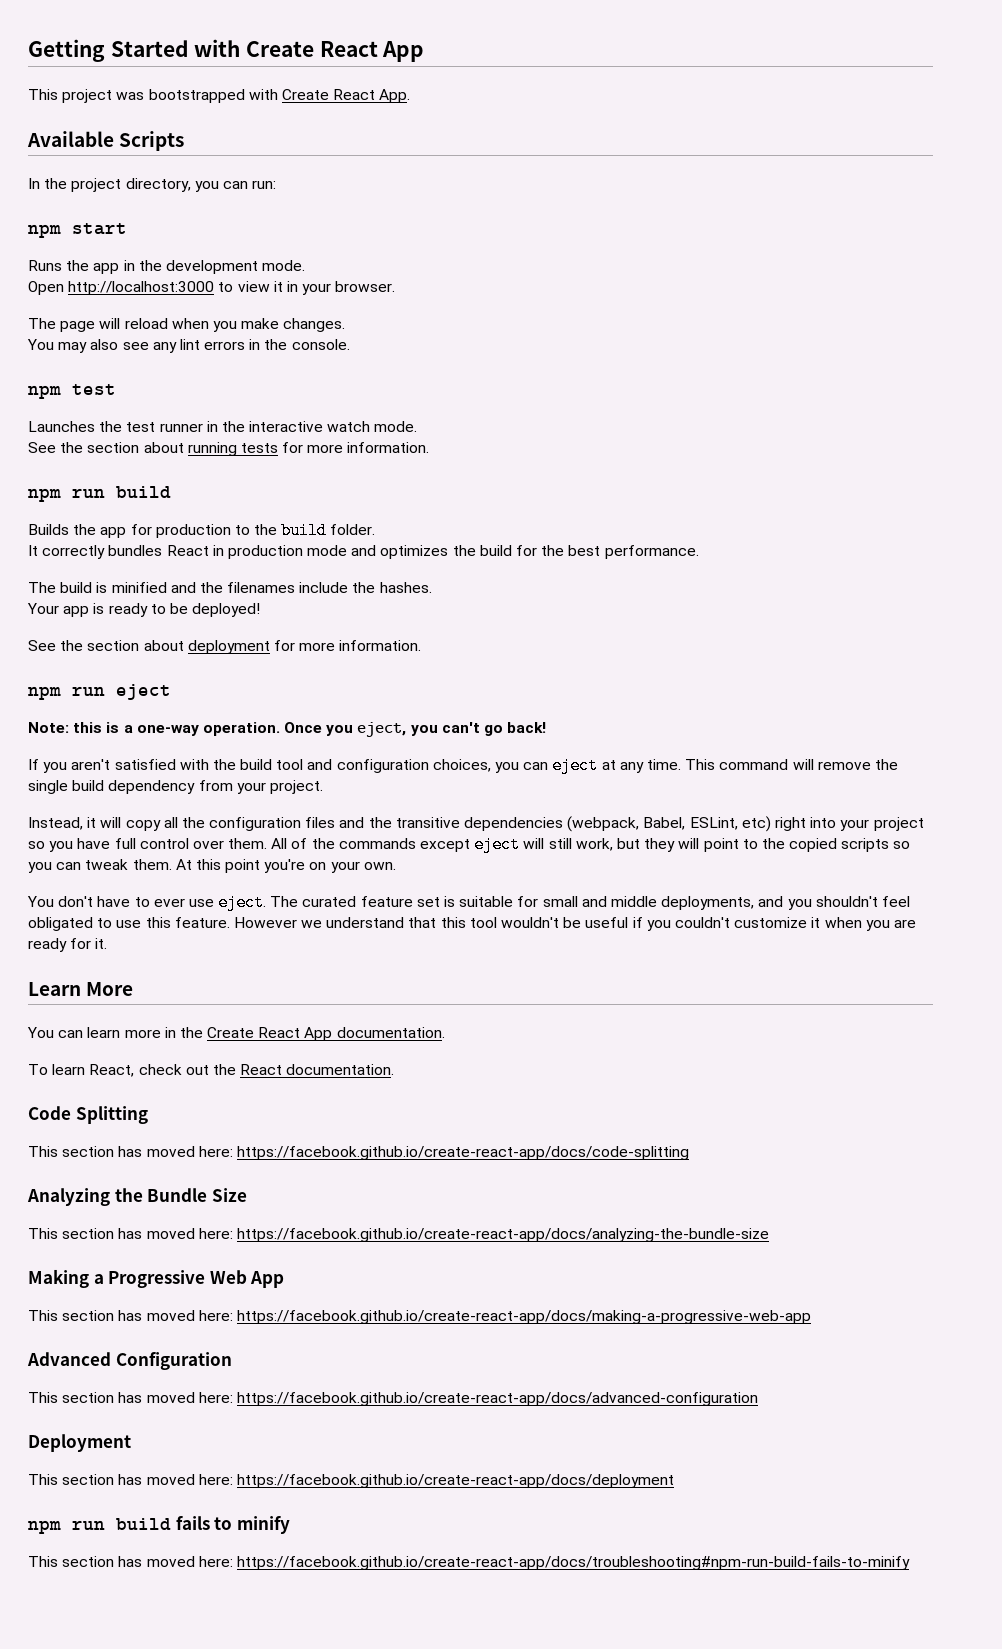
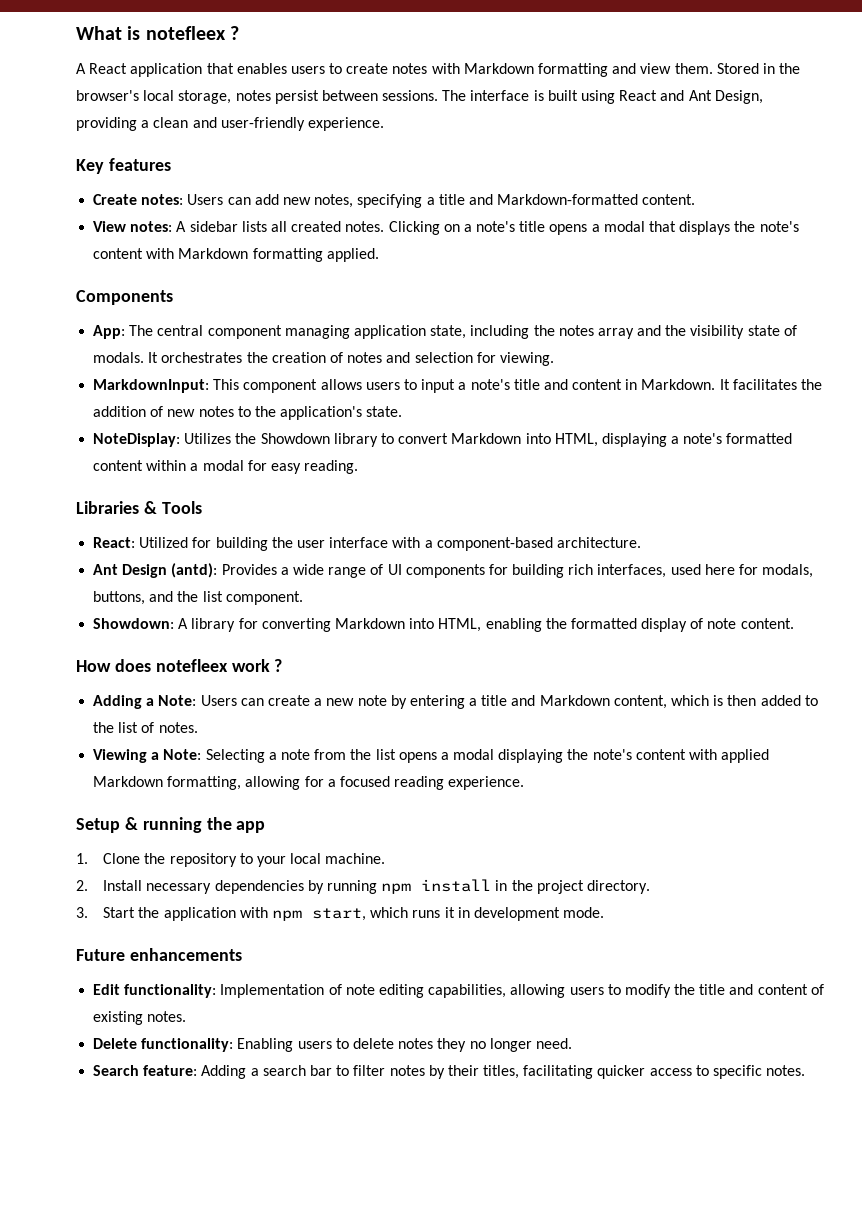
- Getting Started with Create React App
- This project was bootstrapped with Create React App.
- Available Scripts
- In the project directory, you can run:
- npm start
- Runs the app in the development mode.
- Open http://localhost:3000 to view it in your browser.
- The page will reload when you make changes.
- You may also see any lint errors in the console.
- npm test
- Launches the test runner in the interactive watch mode.
- See the section about running tests for more information.
- npm run build
- Builds the app for production to the build folder.
- It correctly bundles React in production mode and optimizes the build for the best performance.
- The build is minified and the filenames include the hashes.
- Your app is ready to be deployed!
- See the section about deployment for more information.
- npm run eject
- Note: this is a one-way operation. Once you eject, you can't go back!
- If you aren't satisfied with the build tool and configuration choices, you can eject at any time. This command will remove the single build dependency from your project.
- Instead, it will copy all the configuration files and the transitive dependencies (webpack, Babel, ESLint, etc) right into your project so you have full control over them. All of the commands except eject will still work, but they will point to the copied scripts so you can tweak them. At this point you're on your own.
- You don't have to ever use eject. The curated feature set is suitable for small and middle deployments, and you shouldn't feel obligated to use this feature. However we understand that this tool wouldn't be useful if you couldn't customize it when you are ready for it.
- Learn More
- You can learn more in the Create React App documentation.
- To learn React, check out the React documentation.
- Code Splitting
- This section has moved here: https://facebook.github.io/create-react-app/docs/code-splitting
- Analyzing the Bundle Size
- This section has moved here: https://facebook.github.io/create-react-app/docs/analyzing-the-bundle-size
- Making a Progressive Web App
- This section has moved here: https://facebook.github.io/create-react-app/docs/making-a-progressive-web-app
- Advanced Configuration
- This section has moved here: https://facebook.github.io/create-react-app/docs/advanced-configuration
- Deployment
- This section has moved here: https://facebook.github.io/create-react-app/docs/deployment
- npm run build fails to minify
- This section has moved here: https://facebook.github.io/create-react-app/docs/troubleshooting#npm-run-build-fails-to-minify
+ What is notefleex ?
+ A React application that enables users to create notes with Markdown formatting and view them. Stored in the browser's local storage, notes persist between sessions. The interface is built using React and Ant Design, providing a clean and user-friendly experience.
+ Key features
+ Create notes: Users can add new notes, specifying a title and Markdown-formatted content.
+ View notes: A sidebar lists all created notes. Clicking on a note's title opens a modal that displays the note's content with Markdown formatting applied.
+ Components
+ App: The central component managing application state, including the notes array and the visibility state of modals. It orchestrates the creation of notes and selection for viewing.
+ MarkdownInput: This component allows users to input a note's title and content in Markdown. It facilitates the addition of new notes to the application's state.
+ NoteDisplay: Utilizes the Showdown library to convert Markdown into HTML, displaying a note's formatted content within a modal for easy reading.
+ Libraries & Tools
+ React: Utilized for building the user interface with a component-based architecture.
+ Ant Design (antd): Provides a wide range of UI components for building rich interfaces, used here for modals, buttons, and the list component.
+ Showdown: A library for converting Markdown into HTML, enabling the formatted display of note content.
+ How does notefleex work ?
+ Adding a Note: Users can create a new note by entering a title and Markdown content, which is then added to the list of notes.
+ Viewing a Note: Selecting a note from the list opens a modal displaying the note's content with applied Markdown formatting, allowing for a focused reading experience.
+ Setup & running the app
+ 1. Clone the repository to your local machine.
+ 2. Install necessary dependencies by running npm install in the project directory.
+ 3. Start the application with npm start, which runs it in development mode.
+ Future enhancements
+ Edit functionality: Implementation of note editing capabilities, allowing users to modify the title and content of existing notes.
+ Delete functionality: Enabling users to delete notes they no longer need.
+ Search feature: Adding a search bar to filter notes by their titles, facilitating quicker access to specific notes.

